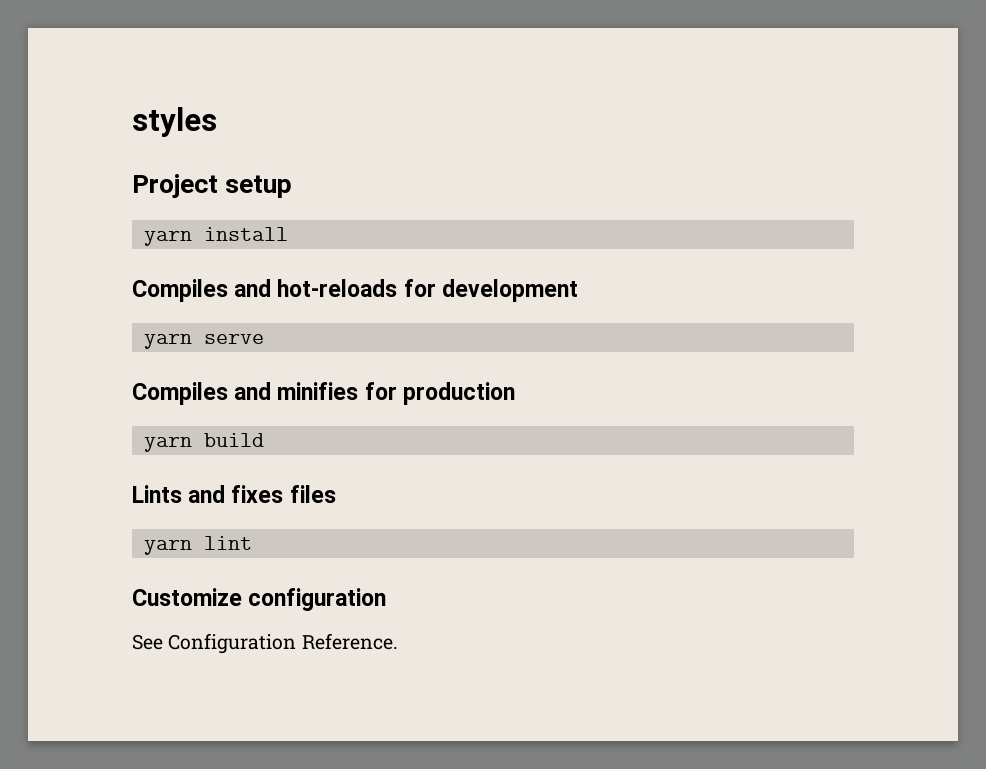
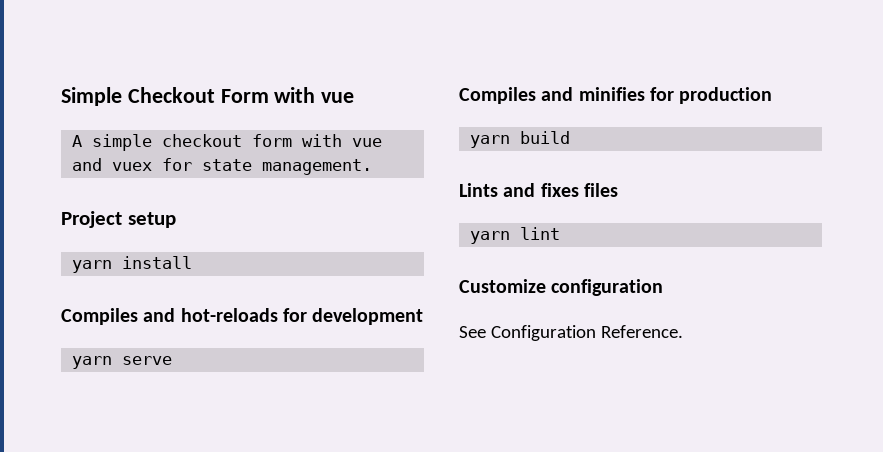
- styles
+ Simple Checkout Form with vue
+ A simple checkout form with vue and vuex for state management.

